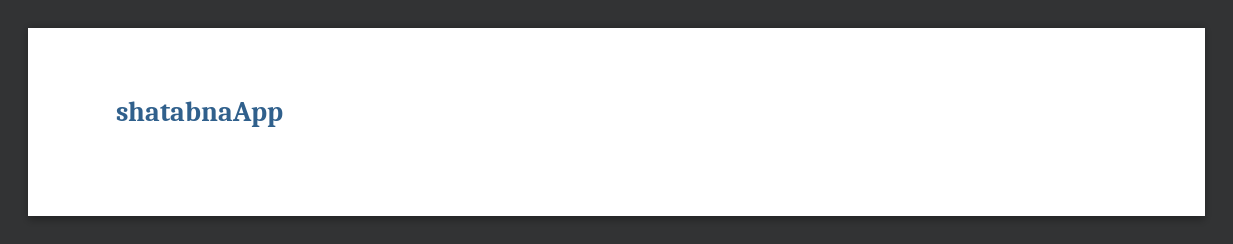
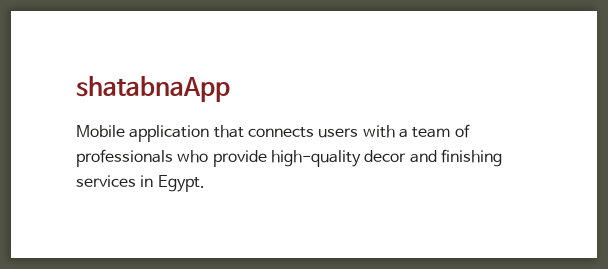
+ Mobile application that connects users with a team of professionals who provide high-quality decor and finishing services in Egypt.

